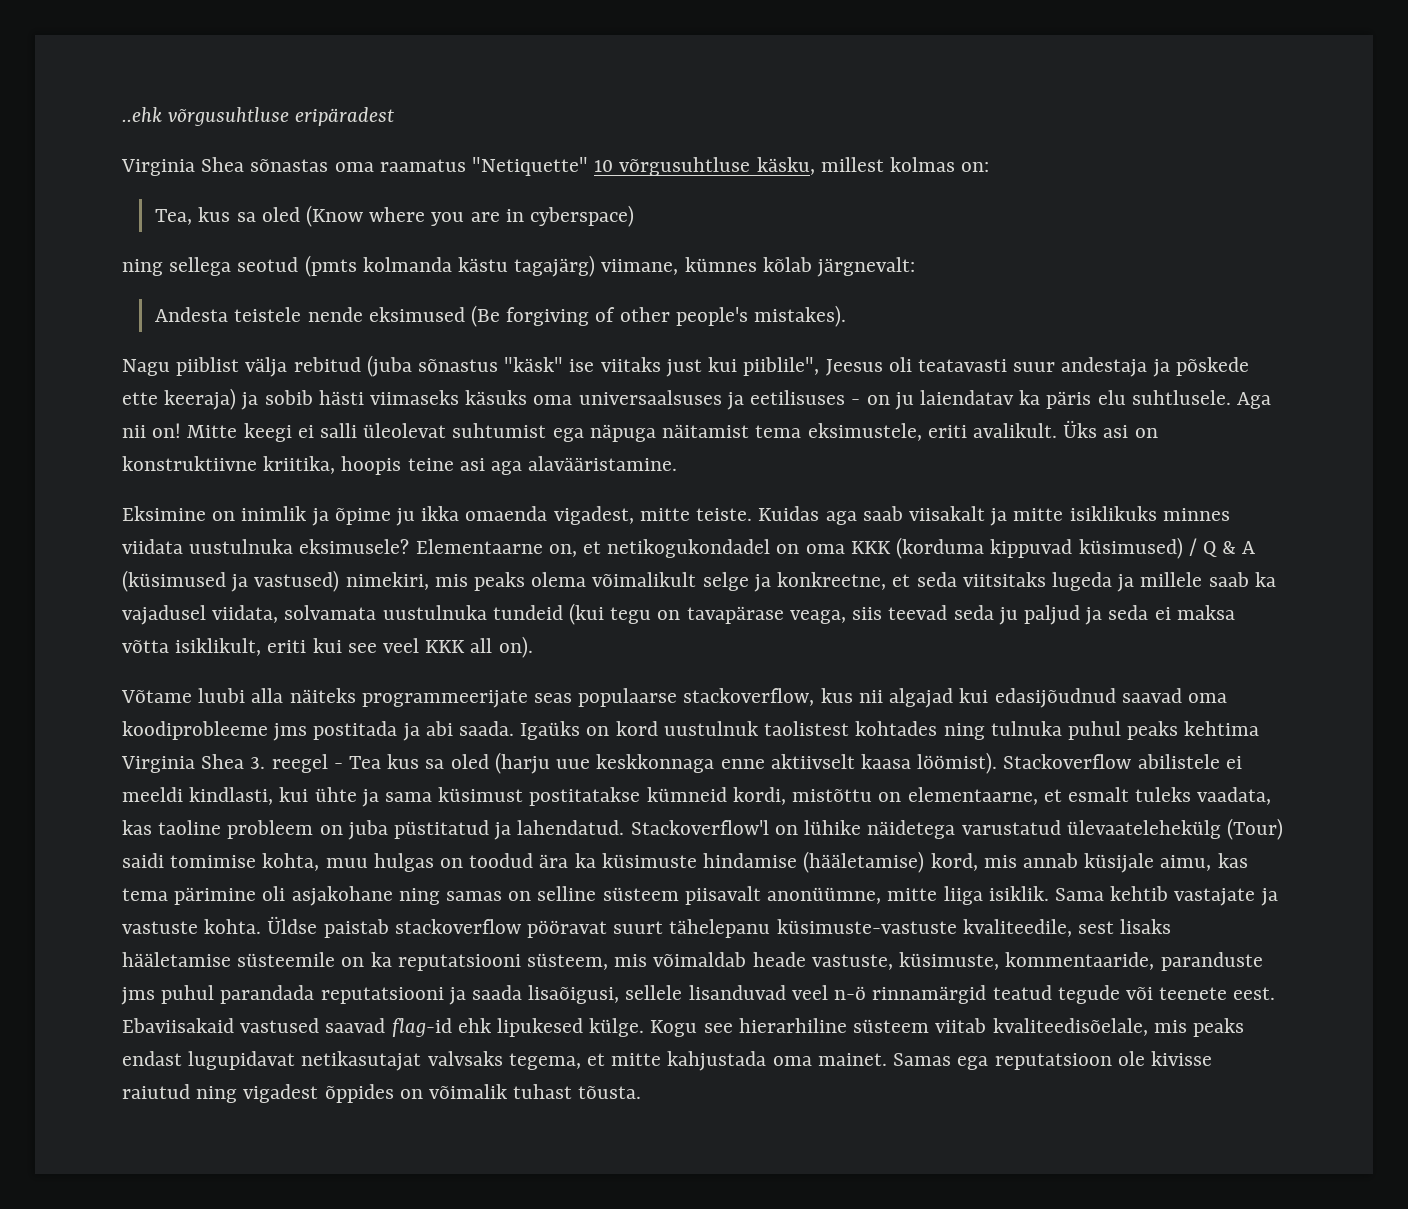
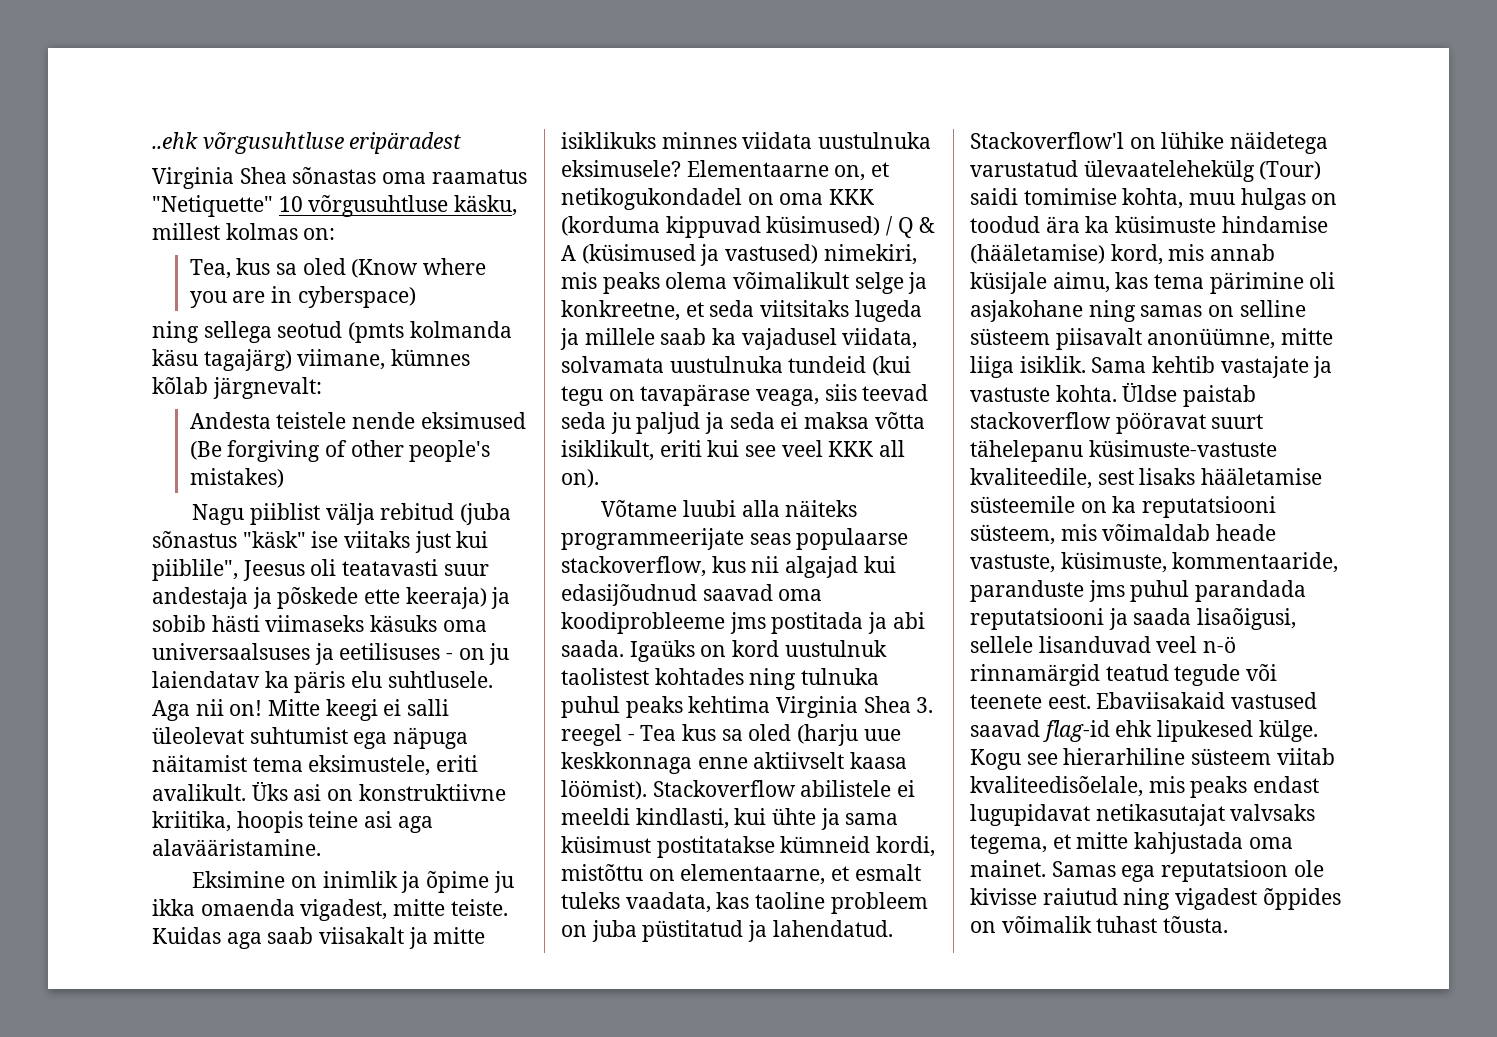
- ning sellega seotud (pmts kolmanda kästu tagajärg) viimane, kümnes kõlab järgnevalt:
+ ning sellega seotud (pmts kolmanda käsu tagajärg) viimane, kümnes kõlab järgnevalt:
- Andesta teistele nende eksimused (Be forgiving of other people's mistakes).
+ Andesta teistele nende eksimused (Be forgiving of other people's mistakes)

